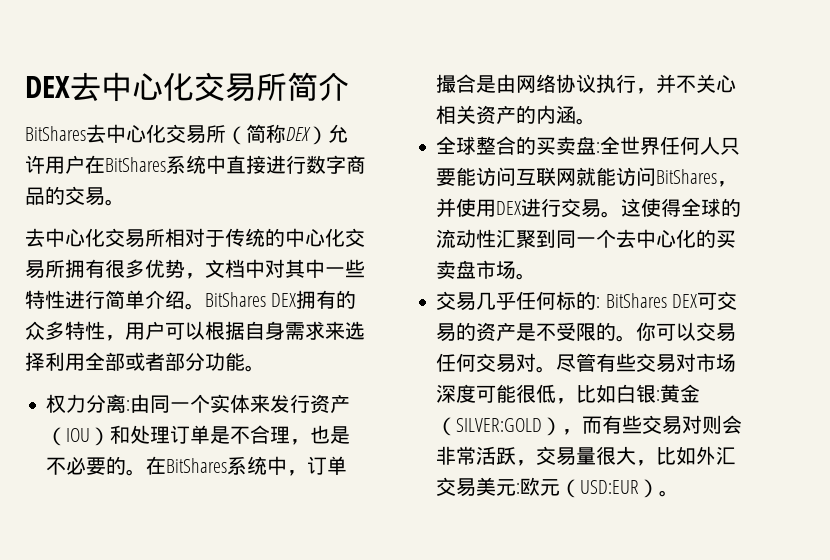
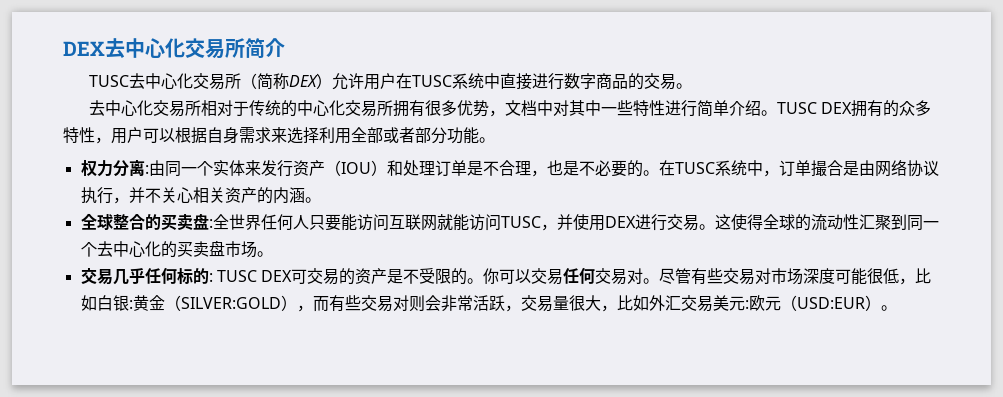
- BitShares去中心化交易所（简称DEX）允许用户在BitShares系统中直接进行数字商品的交易。
+ TUSC去中心化交易所（简称DEX）允许用户在TUSC系统中直接进行数字商品的交易。
- BitShares DEX拥有的众多特性，用户可以根据自身需求来选择利用全部或者部分功能。
+ TUSC DEX拥有的众多特性，用户可以根据自身需求来选择利用全部或者部分功能。
- 在BitShares系统中，订单撮合是由网络协议执行，并不关心相关资产的内涵。
+ 在TUSC系统中，订单撮合是由网络协议执行，并不关心相关资产的内涵。
- 全球整合的买卖盘:全世界任何人只要能访问互联网就能访问BitShares，并使用DEX进行交易。
+ 全球整合的买卖盘:全世界任何人只要能访问互联网就能访问TUSC，并使用DEX进行交易。
- 交易几乎任何标的: BitShares DEX可交易的资产是不受限的。
+ 交易几乎任何标的: TUSC DEX可交易的资产是不受限的。

